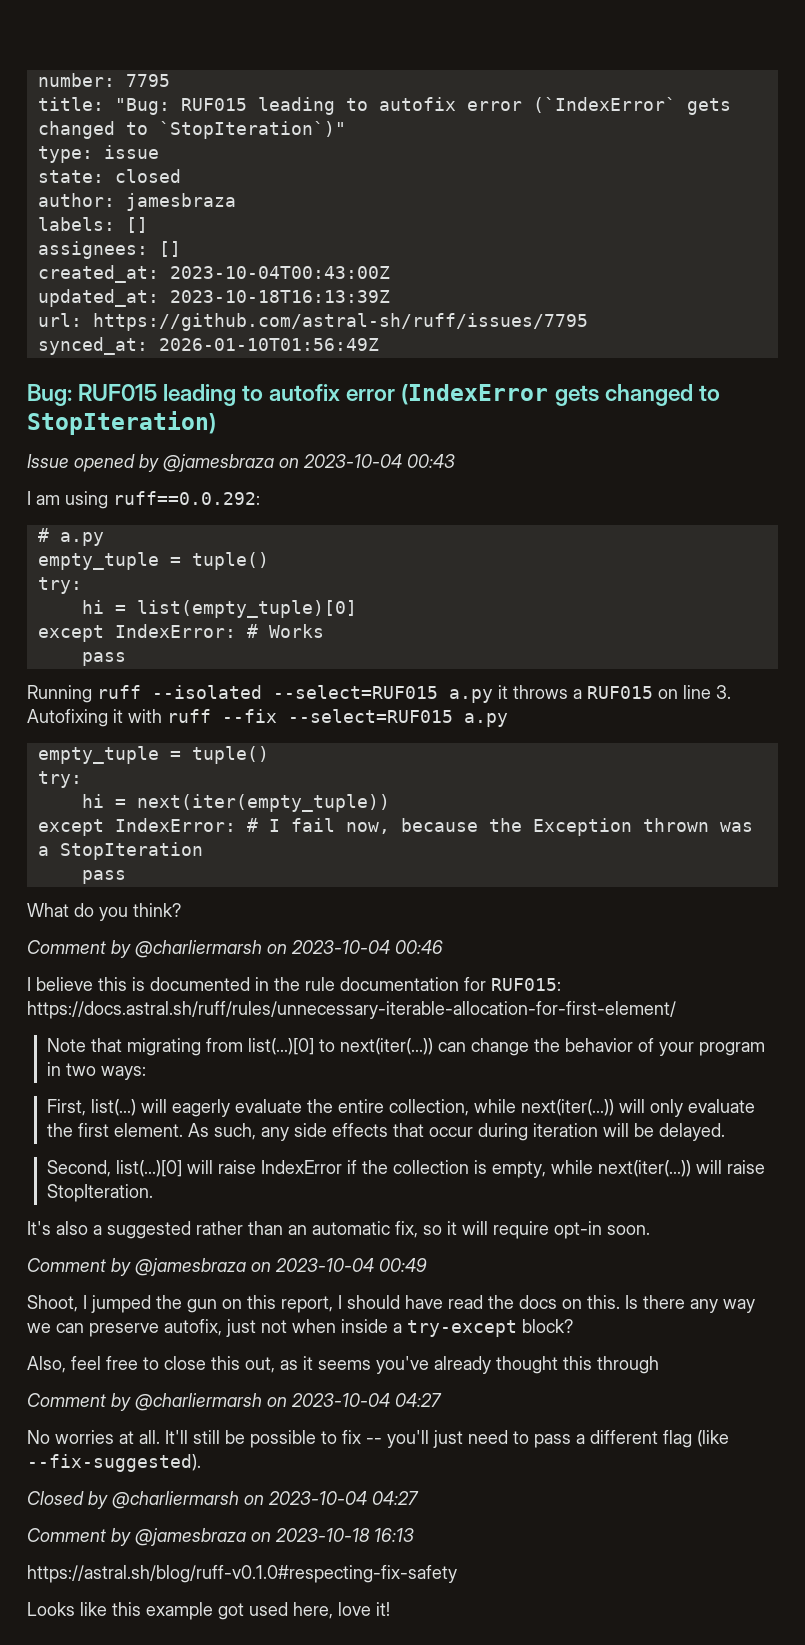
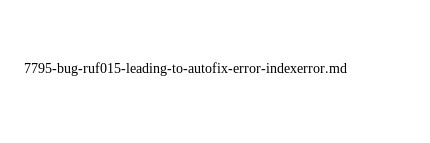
- number: 7795
- title: "Bug: RUF015 leading to autofix error (`IndexError` gets changed to `StopIteration`)"
- type: issue
- state: closed
- author: jamesbraza
- labels: []
- assignees: []
- created_at: 2023-10-04T00:43:00Z
- updated_at: 2023-10-18T16:13:39Z
- url: https://github.com/astral-sh/ruff/issues/7795
- synced_at: 2026-01-10T01:56:49Z
- Bug: RUF015 leading to autofix error (IndexError gets changed to StopIteration)
- Issue opened by @jamesbraza on 2023-10-04 00:43
- I am using ruff==0.0.292:
- # a.py
- empty_tuple = tuple()
- try:
- hi = list(empty_tuple)[0]
- except IndexError: # Works
- pass
- Running ruff --isolated --select=RUF015 a.py it throws a RUF015 on line 3. Autofixing it with ruff --fix --select=RUF015 a.py
- empty_tuple = tuple()
- try:
- hi = next(iter(empty_tuple))
- except IndexError: # I fail now, because the Exception thrown was a StopIteration
- pass
- What do you think?
- Comment by @charliermarsh on 2023-10-04 00:46
- I believe this is documented in the rule documentation for RUF015: https://docs.astral.sh/ruff/rules/unnecessary-iterable-allocation-for-first-element/
- Note that migrating from list(...)[0] to next(iter(...)) can change the behavior of your program in two ways:
- First, list(...) will eagerly evaluate the entire collection, while next(iter(...)) will only evaluate the first element. As such, any side effects that occur during iteration will be delayed.
- Second, list(...)[0] will raise IndexError if the collection is empty, while next(iter(...)) will raise StopIteration.
- It's also a suggested rather than an automatic fix, so it will require opt-in soon.
- Comment by @jamesbraza on 2023-10-04 00:49
- Shoot, I jumped the gun on this report, I should have read the docs on this. Is there any way we can preserve autofix, just not when inside a try-except block?
- Also, feel free to close this out, as it seems you've already thought this through
- Comment by @charliermarsh on 2023-10-04 04:27
- No worries at all. It'll still be possible to fix -- you'll just need to pass a different flag (like --fix-suggested).
- Closed by @charliermarsh on 2023-10-04 04:27
- Comment by @jamesbraza on 2023-10-18 16:13
- https://astral.sh/blog/ruff-v0.1.0#respecting-fix-safety
- Looks like this example got used here, love it!
+ 7795-bug-ruf015-leading-to-autofix-error-indexerror.md

